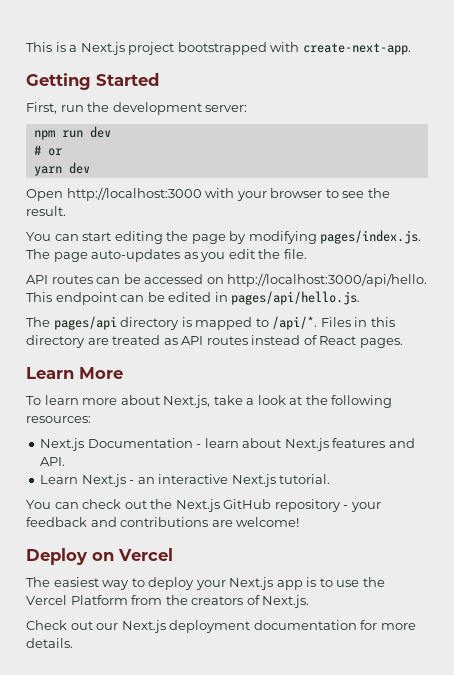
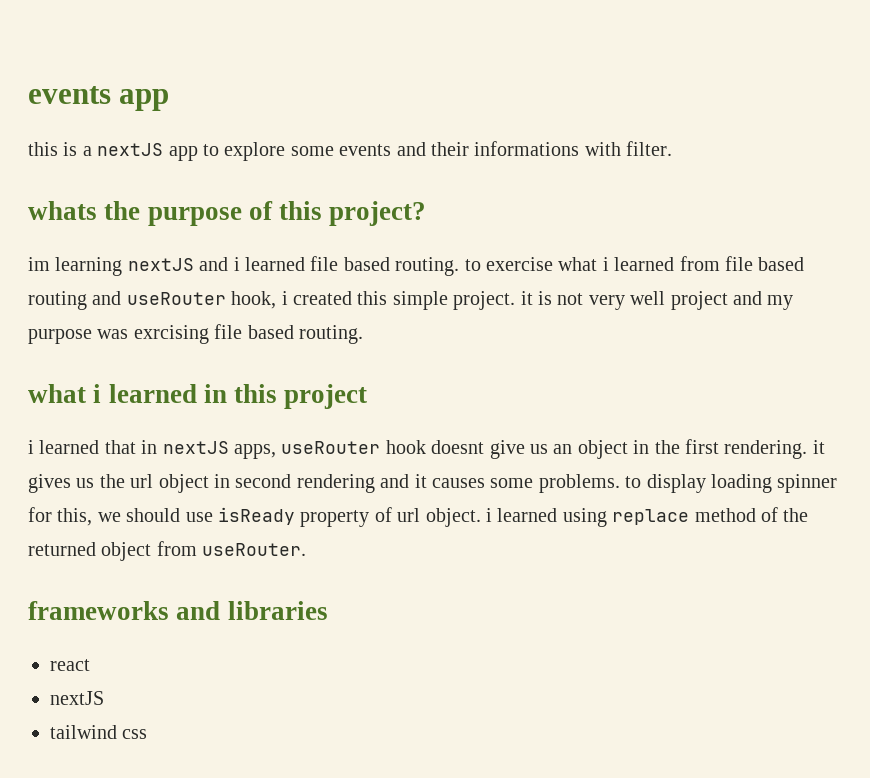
- This is a Next.js project bootstrapped with create-next-app.
- Getting Started
- First, run the development server:
- npm run dev
- # or
- yarn dev
- Open http://localhost:3000 with your browser to see the result.
- You can start editing the page by modifying pages/index.js. The page auto-updates as you edit the file.
- API routes can be accessed on http://localhost:3000/api/hello. This endpoint can be edited in pages/api/hello.js.
- The pages/api directory is mapped to /api/*. Files in this directory are treated as API routes instead of React pages.
- Learn More
- To learn more about Next.js, take a look at the following resources:
- Next.js Documentation - learn about Next.js features and API.
- Learn Next.js - an interactive Next.js tutorial.
- You can check out the Next.js GitHub repository - your feedback and contributions are welcome!
- Deploy on Vercel
- The easiest way to deploy your Next.js app is to use the Vercel Platform from the creators of Next.js.
- Check out our Next.js deployment documentation for more details.
+ events app
+ this is a nextJS app to explore some events and their informations with filter.
+ whats the purpose of this project?
+ im learning nextJS and i learned file based routing. to exercise what i learned from file based routing and useRouter hook, i created this simple project. it is not very well project and my purpose was exrcising file based routing.
+ what i learned in this project
+ i learned that in nextJS apps, useRouter hook doesnt give us an object in the first rendering. it gives us the url object in second rendering and it causes some problems. to display loading spinner for this, we should use isReady property of url object. i learned using replace method of the returned object from useRouter.
+ frameworks and libraries
+ react
+ nextJS
+ tailwind css

